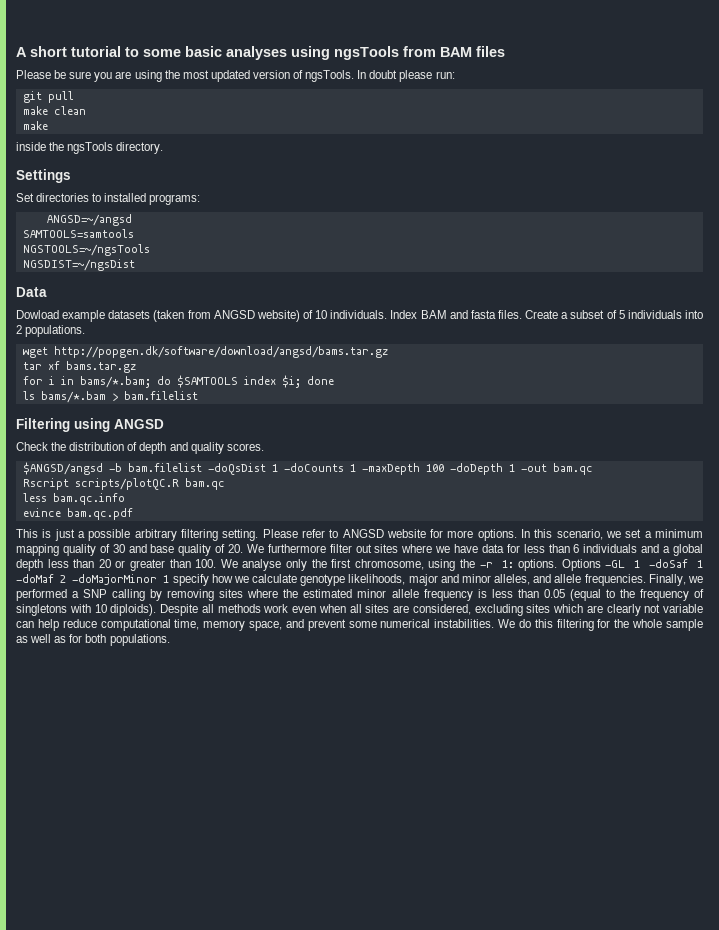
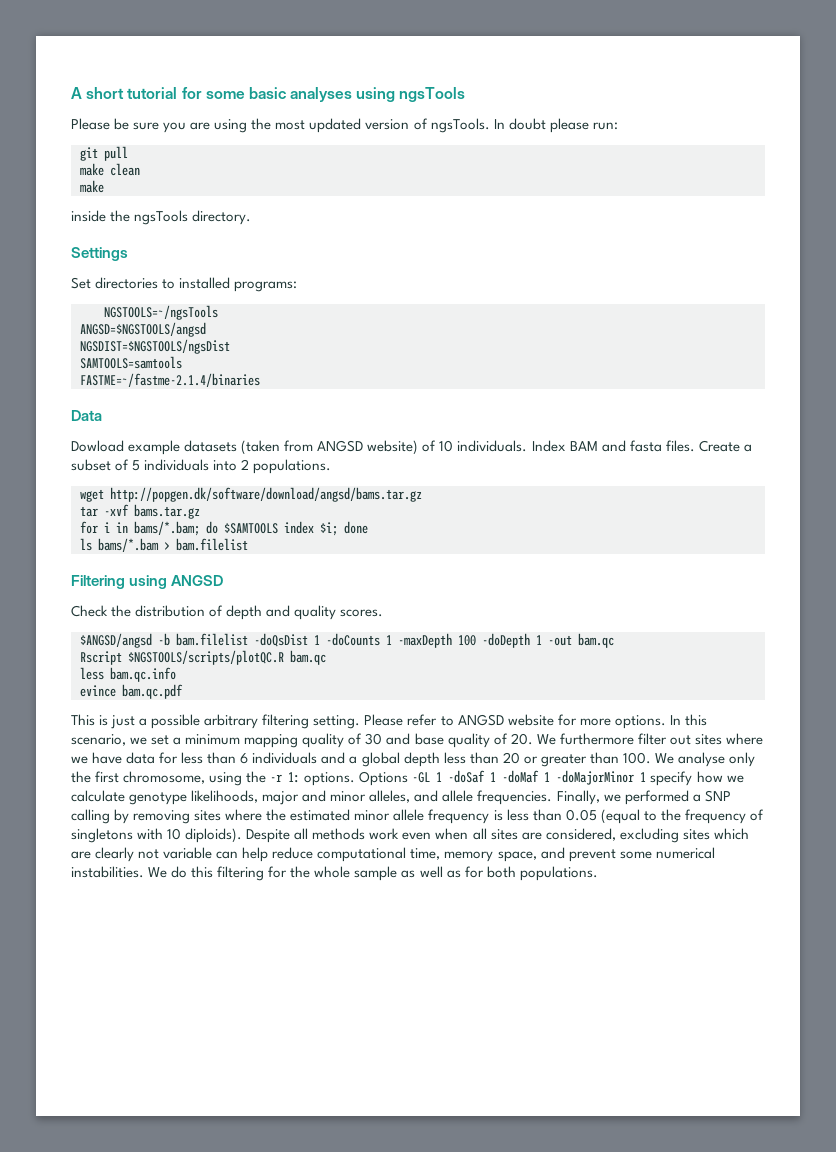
- A short tutorial to some basic analyses using ngsTools from BAM files
+ A short tutorial for some basic analyses using ngsTools
- ANGSD=~/angsd
+ NGSTOOLS=~/ngsTools
+ ANGSD=$NGSTOOLS/angsd
+ NGSDIST=$NGSTOOLS/ngsDist
- NGSTOOLS=~/ngsTools
- NGSDIST=~/ngsDist
+ FASTME=~/fastme-2.1.4/binaries
- tar xf bams.tar.gz
+ tar -xvf bams.tar.gz
- Rscript scripts/plotQC.R bam.qc
+ Rscript $NGSTOOLS/scripts/plotQC.R bam.qc
- Options -GL 1 -doSaf 1 -doMaf 2 -doMajorMinor 1 specify how we calculate genotype likelihoods, major and minor alleles, and allele frequencies.
+ Options -GL 1 -doSaf 1 -doMaf 1 -doMajorMinor 1 specify how we calculate genotype likelihoods, major and minor alleles, and allele frequencies.

